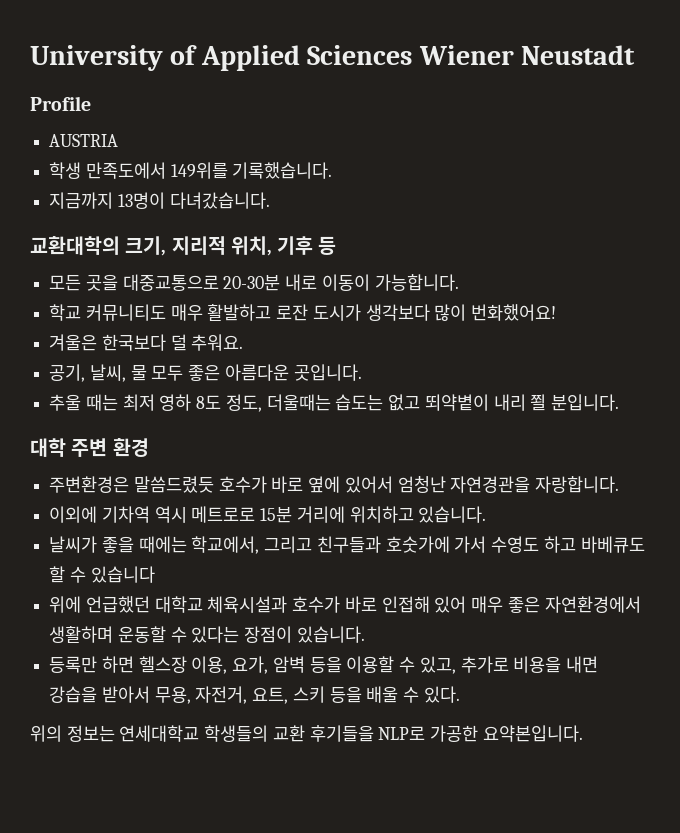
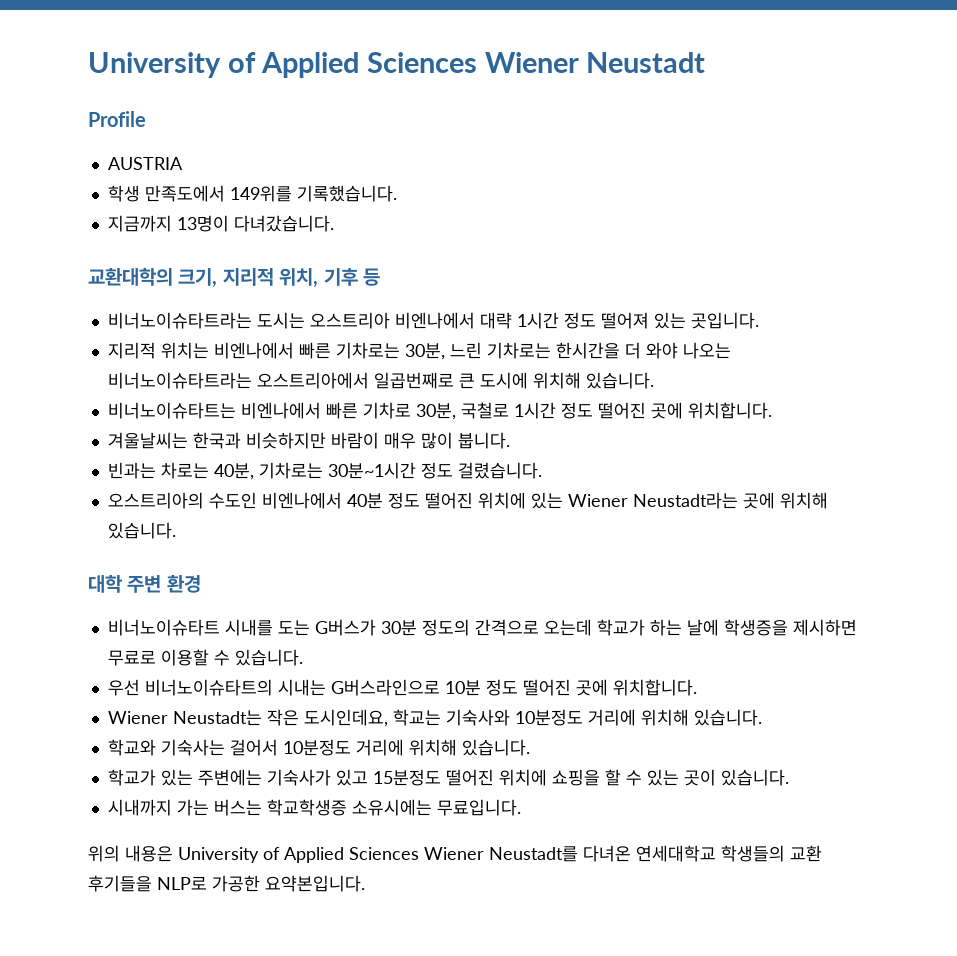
- 모든 곳을 대중교통으로 20-30분 내로 이동이 가능합니다.
- 학교 커뮤니티도 매우 활발하고 로잔 도시가 생각보다 많이 번화했어요!
- 겨울은 한국보다 덜 추워요.
- 공기, 날씨, 물 모두 좋은 아름다운 곳입니다.
- 추울 때는 최저 영하 8도 정도, 더울때는 습도는 없고 뙤약볕이 내리 쬘 분입니다.
+ 비너노이슈타트라는 도시는 오스트리아 비엔나에서 대략 1시간 정도 떨어져 있는 곳입니다.
+ 지리적 위치는 비엔나에서 빠른 기차로는 30분, 느린 기차로는 한시간을 더 와야 나오는 비너노이슈타트라는 오스트리아에서 일곱번째로 큰 도시에 위치해 있습니다.
+ 비너노이슈타트는 비엔나에서 빠른 기차로 30분, 국철로 1시간 정도 떨어진 곳에 위치합니다.
+ 겨울날씨는 한국과 비슷하지만 바람이 매우 많이 붑니다.
+ 빈과는 차로는 40분, 기차로는 30분~1시간 정도 걸렸습니다.
+ 오스트리아의 수도인 비엔나에서 40분 정도 떨어진 위치에 있는 Wiener Neustadt라는 곳에 위치해 있습니다.
  대학 주변 환경
- 주변환경은 말씀드렸듯 호수가 바로 옆에 있어서 엄청난 자연경관을 자랑합니다.
- 이외에 기차역 역시 메트로로 15분 거리에 위치하고 있습니다.
- 날씨가 좋을 때에는 학교에서, 그리고 친구들과 호숫가에 가서 수영도 하고 바베큐도 할 수 있습니다
- 위에 언급했던 대학교 체육시설과 호수가 바로 인접해 있어 매우 좋은 자연환경에서 생활하며 운동할 수 있다는 장점이 있습니다.
- 등록만 하면 헬스장 이용, 요가, 암벽 등을 이용할 수 있고, 추가로 비용을 내면 강습을 받아서 무용, 자전거, 요트, 스키 등을 배울 수 있다.
- 위의 정보는 연세대학교 학생들의 교환 후기들을 NLP로 가공한 요약본입니다.
+ 비너노이슈타트 시내를 도는 G버스가 30분 정도의 간격으로 오는데 학교가 하는 날에 학생증을 제시하면 무료로 이용할 수 있습니다.
+ 우선 비너노이슈타트의 시내는 G버스라인으로 10분 정도 떨어진 곳에 위치합니다.
+ Wiener Neustadt는 작은 도시인데요, 학교는 기숙사와 10분정도 거리에 위치해 있습니다.
+ 학교와 기숙사는 걸어서 10분정도 거리에 위치해 있습니다.
+ 학교가 있는 주변에는 기숙사가 있고 15분정도 떨어진 위치에 쇼핑을 할 수 있는 곳이 있습니다.
+ 시내까지 가는 버스는 학교학생증 소유시에는 무료입니다.
+ 위의 내용은 University of Applied Sciences Wiener Neustadt를 다녀온 연세대학교 학생들의 교환 후기들을 NLP로 가공한 요약본입니다.

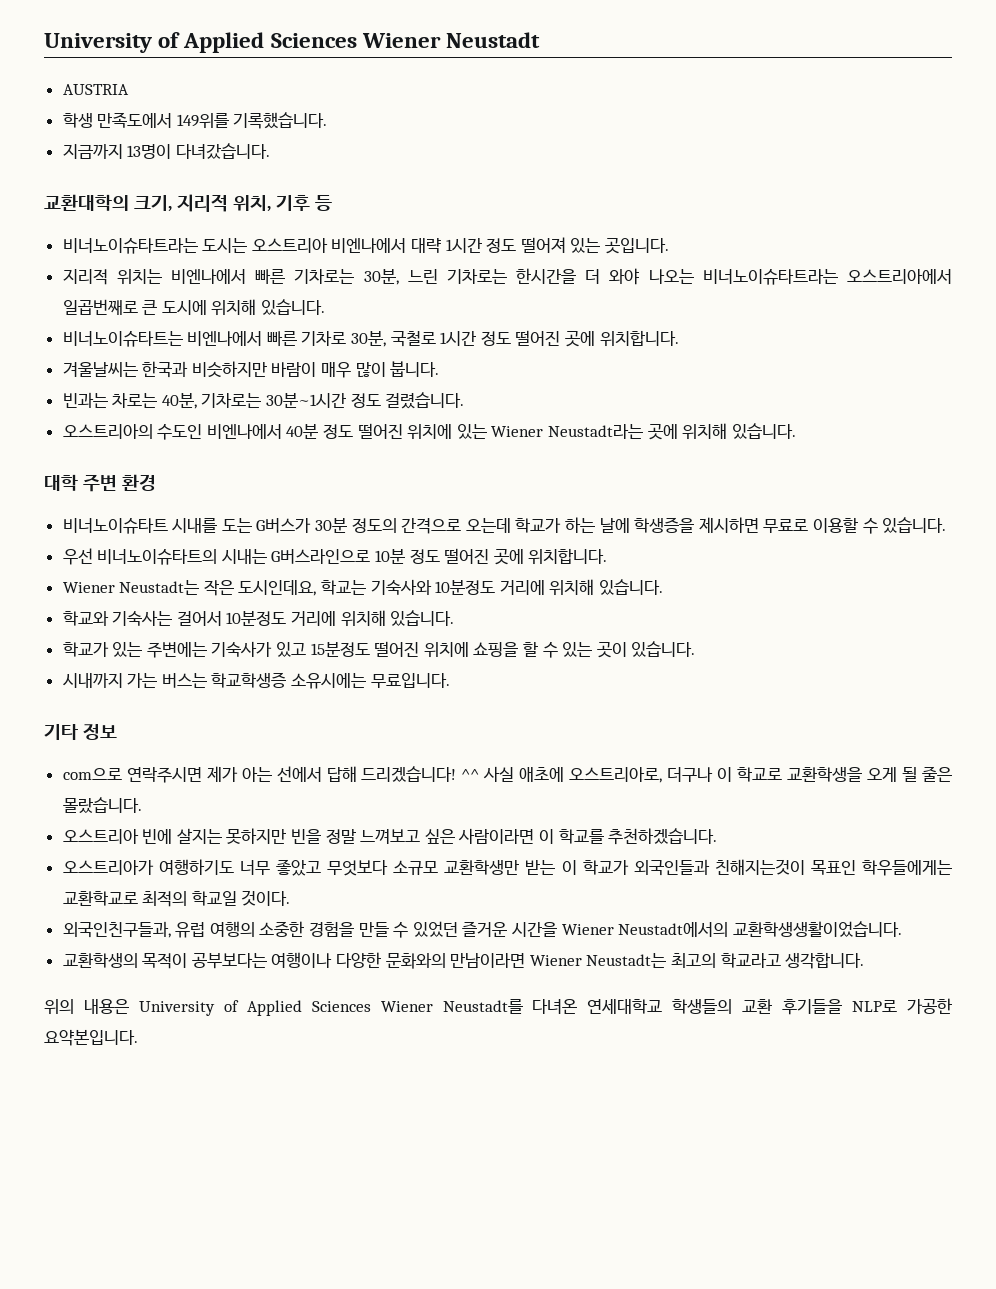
- Profile
+ 기타 정보
+ com으로 연락주시면 제가 아는 선에서 답해 드리겠습니다! ^^ 사실 애초에 오스트리아로, 더구나 이 학교로 교환학생을 오게 될 줄은 몰랐습니다.
+ 오스트리아 빈에 살지는 못하지만 빈을 정말 느껴보고 싶은 사람이라면 이 학교를 추천하겠습니다.
+ 오스트리아가 여행하기도 너무 좋았고 무엇보다 소규모 교환학생만 받는 이 학교가 외국인들과 친해지는것이 목표인 학우들에게는 교환학교로 최적의 학교일 것이다.
+ 외국인친구들과, 유럽 여행의 소중한 경험을 만들 수 있었던 즐거운 시간을 Wiener Neustadt에서의 교환학생생활이었습니다.
+ 교환학생의 목적이 공부보다는 여행이나 다양한 문화와의 만남이라면 Wiener Neustadt는 최고의 학교라고 생각합니다.

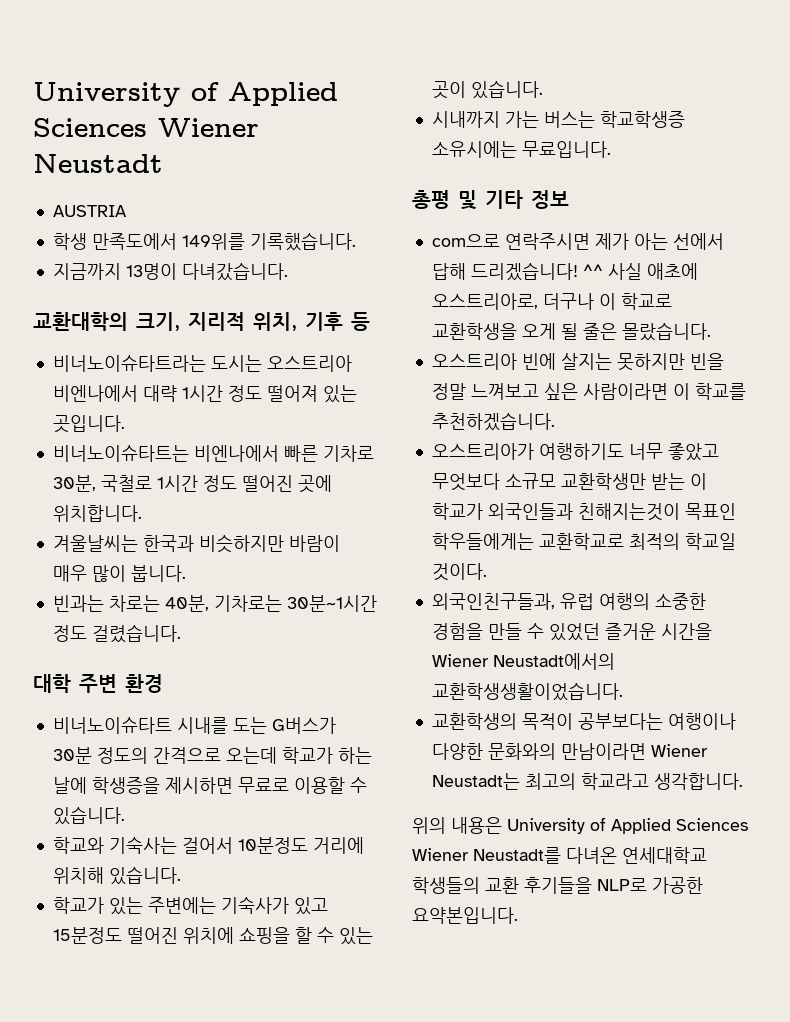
- 지리적 위치는 비엔나에서 빠른 기차로는 30분, 느린 기차로는 한시간을 더 와야 나오는 비너노이슈타트라는 오스트리아에서 일곱번째로 큰 도시에 위치해 있습니다.
- 오스트리아의 수도인 비엔나에서 40분 정도 떨어진 위치에 있는 Wiener Neustadt라는 곳에 위치해 있습니다.
- 우선 비너노이슈타트의 시내는 G버스라인으로 10분 정도 떨어진 곳에 위치합니다.
- Wiener Neustadt는 작은 도시인데요, 학교는 기숙사와 10분정도 거리에 위치해 있습니다.
- 기타 정보
+ 총평 및 기타 정보

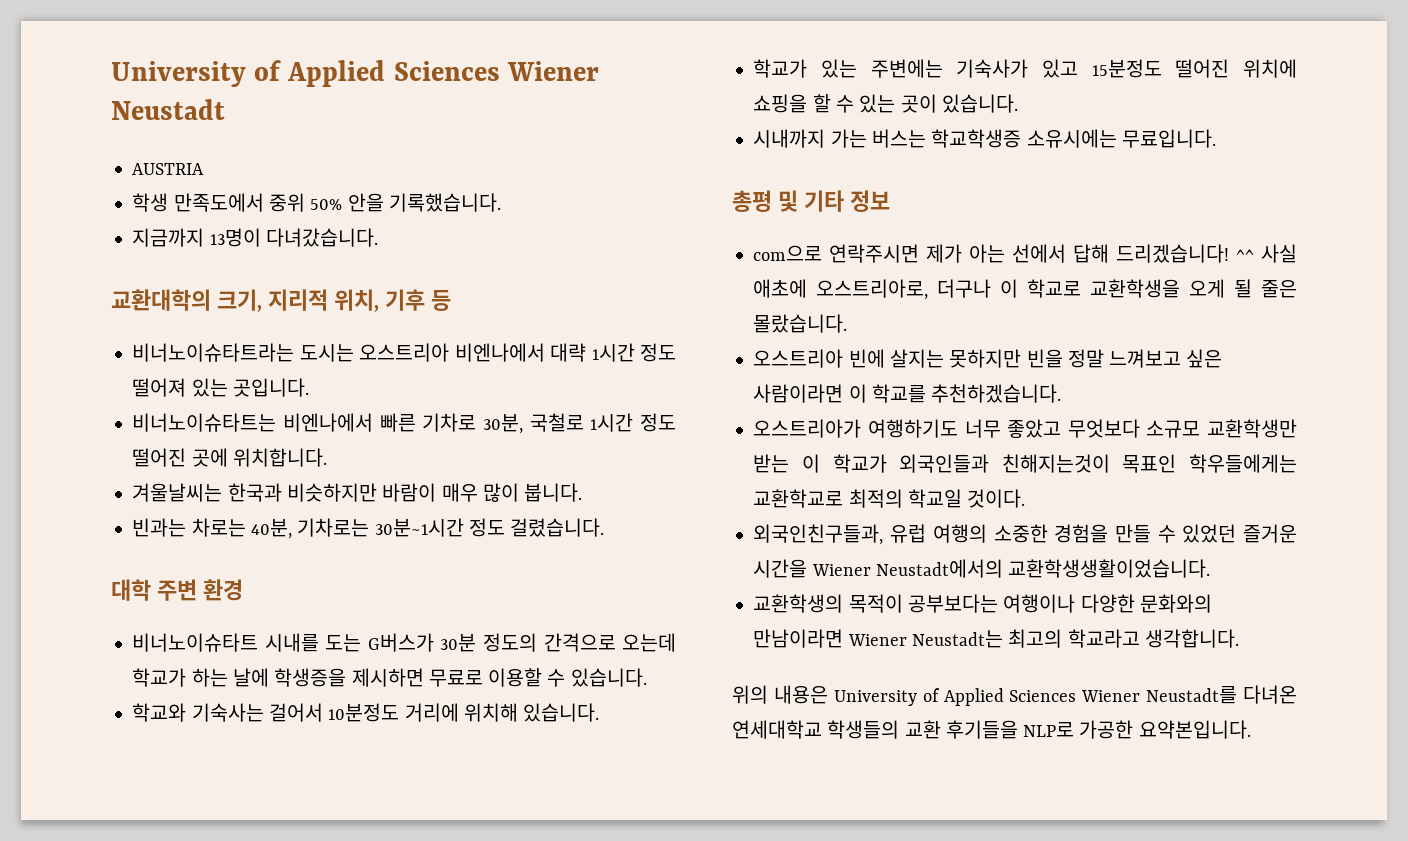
- 학생 만족도에서 149위를 기록했습니다.
+ 학생 만족도에서 중위 50% 안을 기록했습니다.

